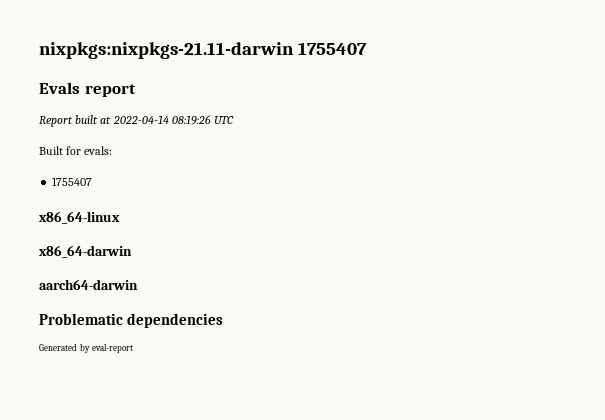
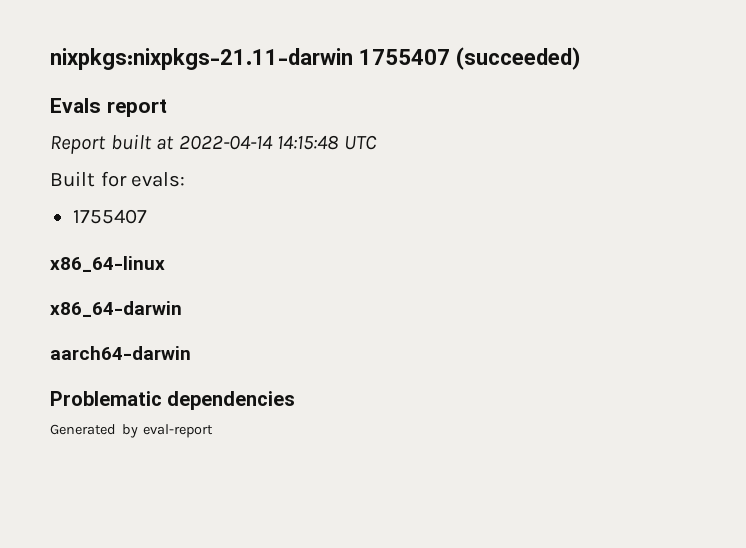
- nixpkgs:nixpkgs-21.11-darwin 1755407
+ nixpkgs:nixpkgs-21.11-darwin 1755407 (succeeded)
- Report built at 2022-04-14 08:19:26 UTC
+ Report built at 2022-04-14 14:15:48 UTC

